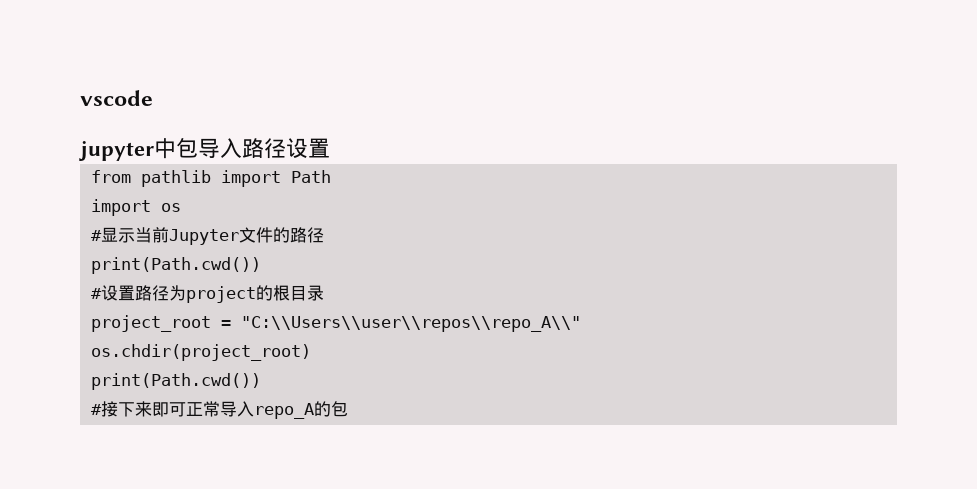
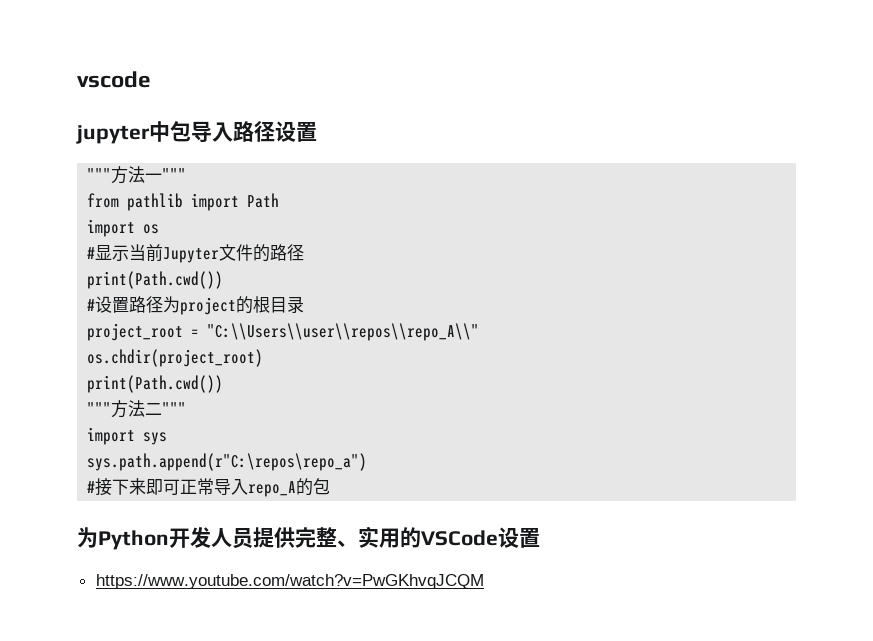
+ """方法一"""
+ """方法二"""
+ import sys
+ sys.path.append(r"C:\repos\repo_a")
+ 为Python开发人员提供完整、实用的VSCode设置
+ https://www.youtube.com/watch?v=PwGKhvqJCQM

